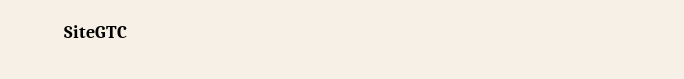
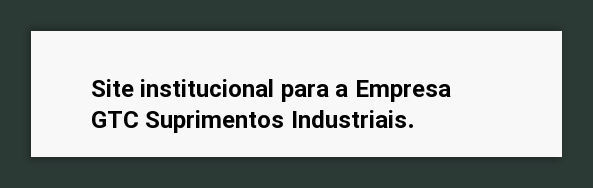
- SiteGTC
+ Site institucional para a Empresa GTC Suprimentos Industriais.

